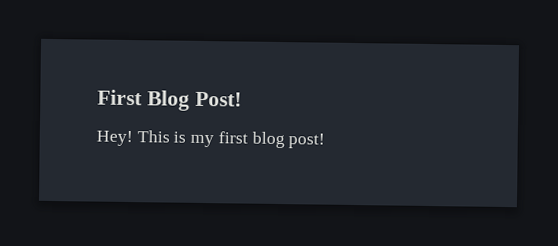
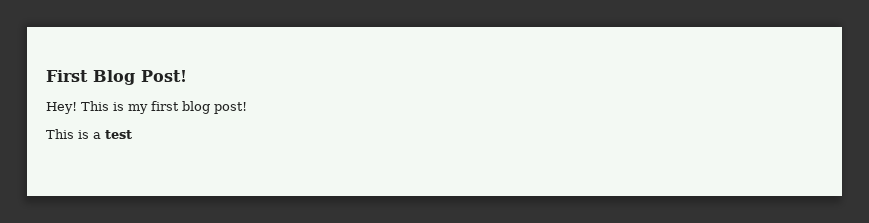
+ This is a test

